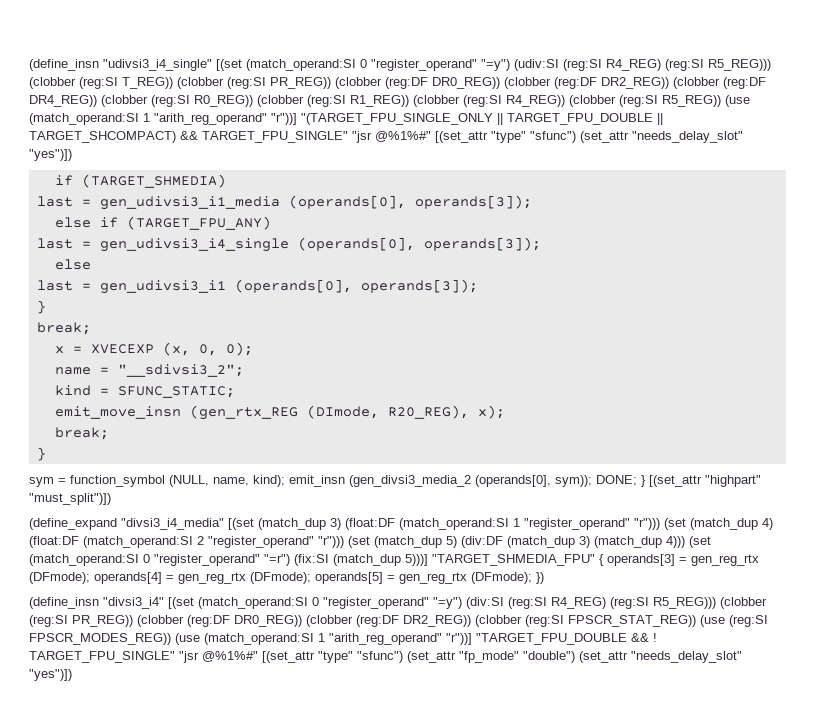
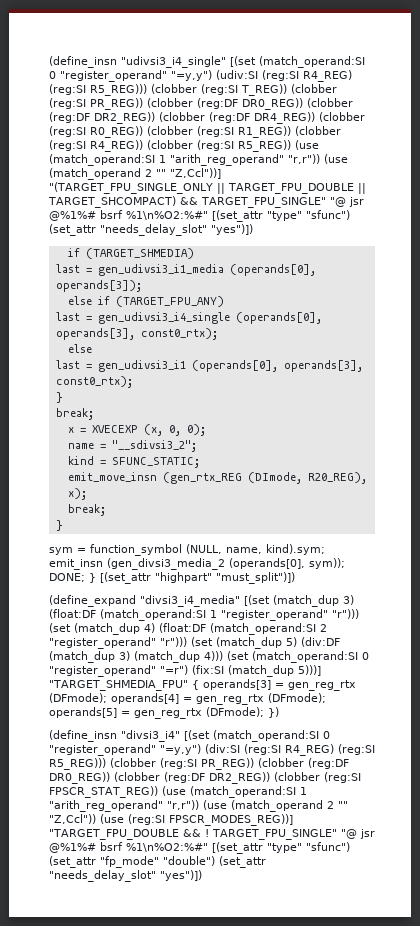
- (define_insn "udivsi3_i4_single" [(set (match_operand:SI 0 "register_operand" "=y") (udiv:SI (reg:SI R4_REG) (reg:SI R5_REG))) (clobber (reg:SI T_REG)) (clobber (reg:SI PR_REG)) (clobber (reg:DF DR0_REG)) (clobber (reg:DF DR2_REG)) (clobber (reg:DF DR4_REG)) (clobber (reg:SI R0_REG)) (clobber (reg:SI R1_REG)) (clobber (reg:SI R4_REG)) (clobber (reg:SI R5_REG)) (use (match_operand:SI 1 "arith_reg_operand" "r"))] "(TARGET_FPU_SINGLE_ONLY || TARGET_FPU_DOUBLE || TARGET_SHCOMPACT) && TARGET_FPU_SINGLE" "jsr @%1%#" [(set_attr "type" "sfunc") (set_attr "needs_delay_slot" "yes")])
+ (define_insn "udivsi3_i4_single" [(set (match_operand:SI 0 "register_operand" "=y,y") (udiv:SI (reg:SI R4_REG) (reg:SI R5_REG))) (clobber (reg:SI T_REG)) (clobber (reg:SI PR_REG)) (clobber (reg:DF DR0_REG)) (clobber (reg:DF DR2_REG)) (clobber (reg:DF DR4_REG)) (clobber (reg:SI R0_REG)) (clobber (reg:SI R1_REG)) (clobber (reg:SI R4_REG)) (clobber (reg:SI R5_REG)) (use (match_operand:SI 1 "arith_reg_operand" "r,r")) (use (match_operand 2 "" "Z,Ccl"))] "(TARGET_FPU_SINGLE_ONLY || TARGET_FPU_DOUBLE || TARGET_SHCOMPACT) && TARGET_FPU_SINGLE" "@ jsr @%1%# bsrf %1\n%O2:%#" [(set_attr "type" "sfunc") (set_attr "needs_delay_slot" "yes")])
- last = gen_udivsi3_i4_single (operands[0], operands[3]);
+ last = gen_udivsi3_i4_single (operands[0], operands[3], const0_rtx);
- last = gen_udivsi3_i1 (operands[0], operands[3]);
+ last = gen_udivsi3_i1 (operands[0], operands[3], const0_rtx);
- sym = function_symbol (NULL, name, kind); emit_insn (gen_divsi3_media_2 (operands[0], sym)); DONE; } [(set_attr "highpart" "must_split")])
+ sym = function_symbol (NULL, name, kind).sym; emit_insn (gen_divsi3_media_2 (operands[0], sym)); DONE; } [(set_attr "highpart" "must_split")])
- (define_insn "divsi3_i4" [(set (match_operand:SI 0 "register_operand" "=y") (div:SI (reg:SI R4_REG) (reg:SI R5_REG))) (clobber (reg:SI PR_REG)) (clobber (reg:DF DR0_REG)) (clobber (reg:DF DR2_REG)) (clobber (reg:SI FPSCR_STAT_REG)) (use (reg:SI FPSCR_MODES_REG)) (use (match_operand:SI 1 "arith_reg_operand" "r"))] "TARGET_FPU_DOUBLE && ! TARGET_FPU_SINGLE" "jsr @%1%#" [(set_attr "type" "sfunc") (set_attr "fp_mode" "double") (set_attr "needs_delay_slot" "yes")])
+ (define_insn "divsi3_i4" [(set (match_operand:SI 0 "register_operand" "=y,y") (div:SI (reg:SI R4_REG) (reg:SI R5_REG))) (clobber (reg:SI PR_REG)) (clobber (reg:DF DR0_REG)) (clobber (reg:DF DR2_REG)) (clobber (reg:SI FPSCR_STAT_REG)) (use (match_operand:SI 1 "arith_reg_operand" "r,r")) (use (match_operand 2 "" "Z,Ccl")) (use (reg:SI FPSCR_MODES_REG))] "TARGET_FPU_DOUBLE && ! TARGET_FPU_SINGLE" "@ jsr @%1%# bsrf %1\n%O2:%#" [(set_attr "type" "sfunc") (set_attr "fp_mode" "double") (set_attr "needs_delay_slot" "yes")])

